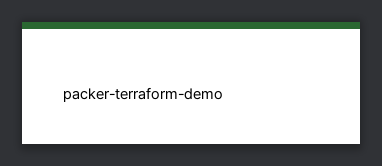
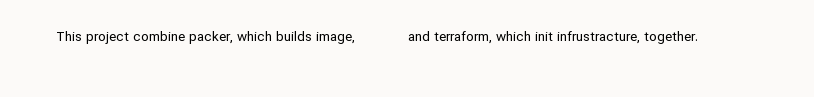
- packer-terraform-demo
+ This project combine packer, which builds image, and terraform, which init infrustracture, together.

